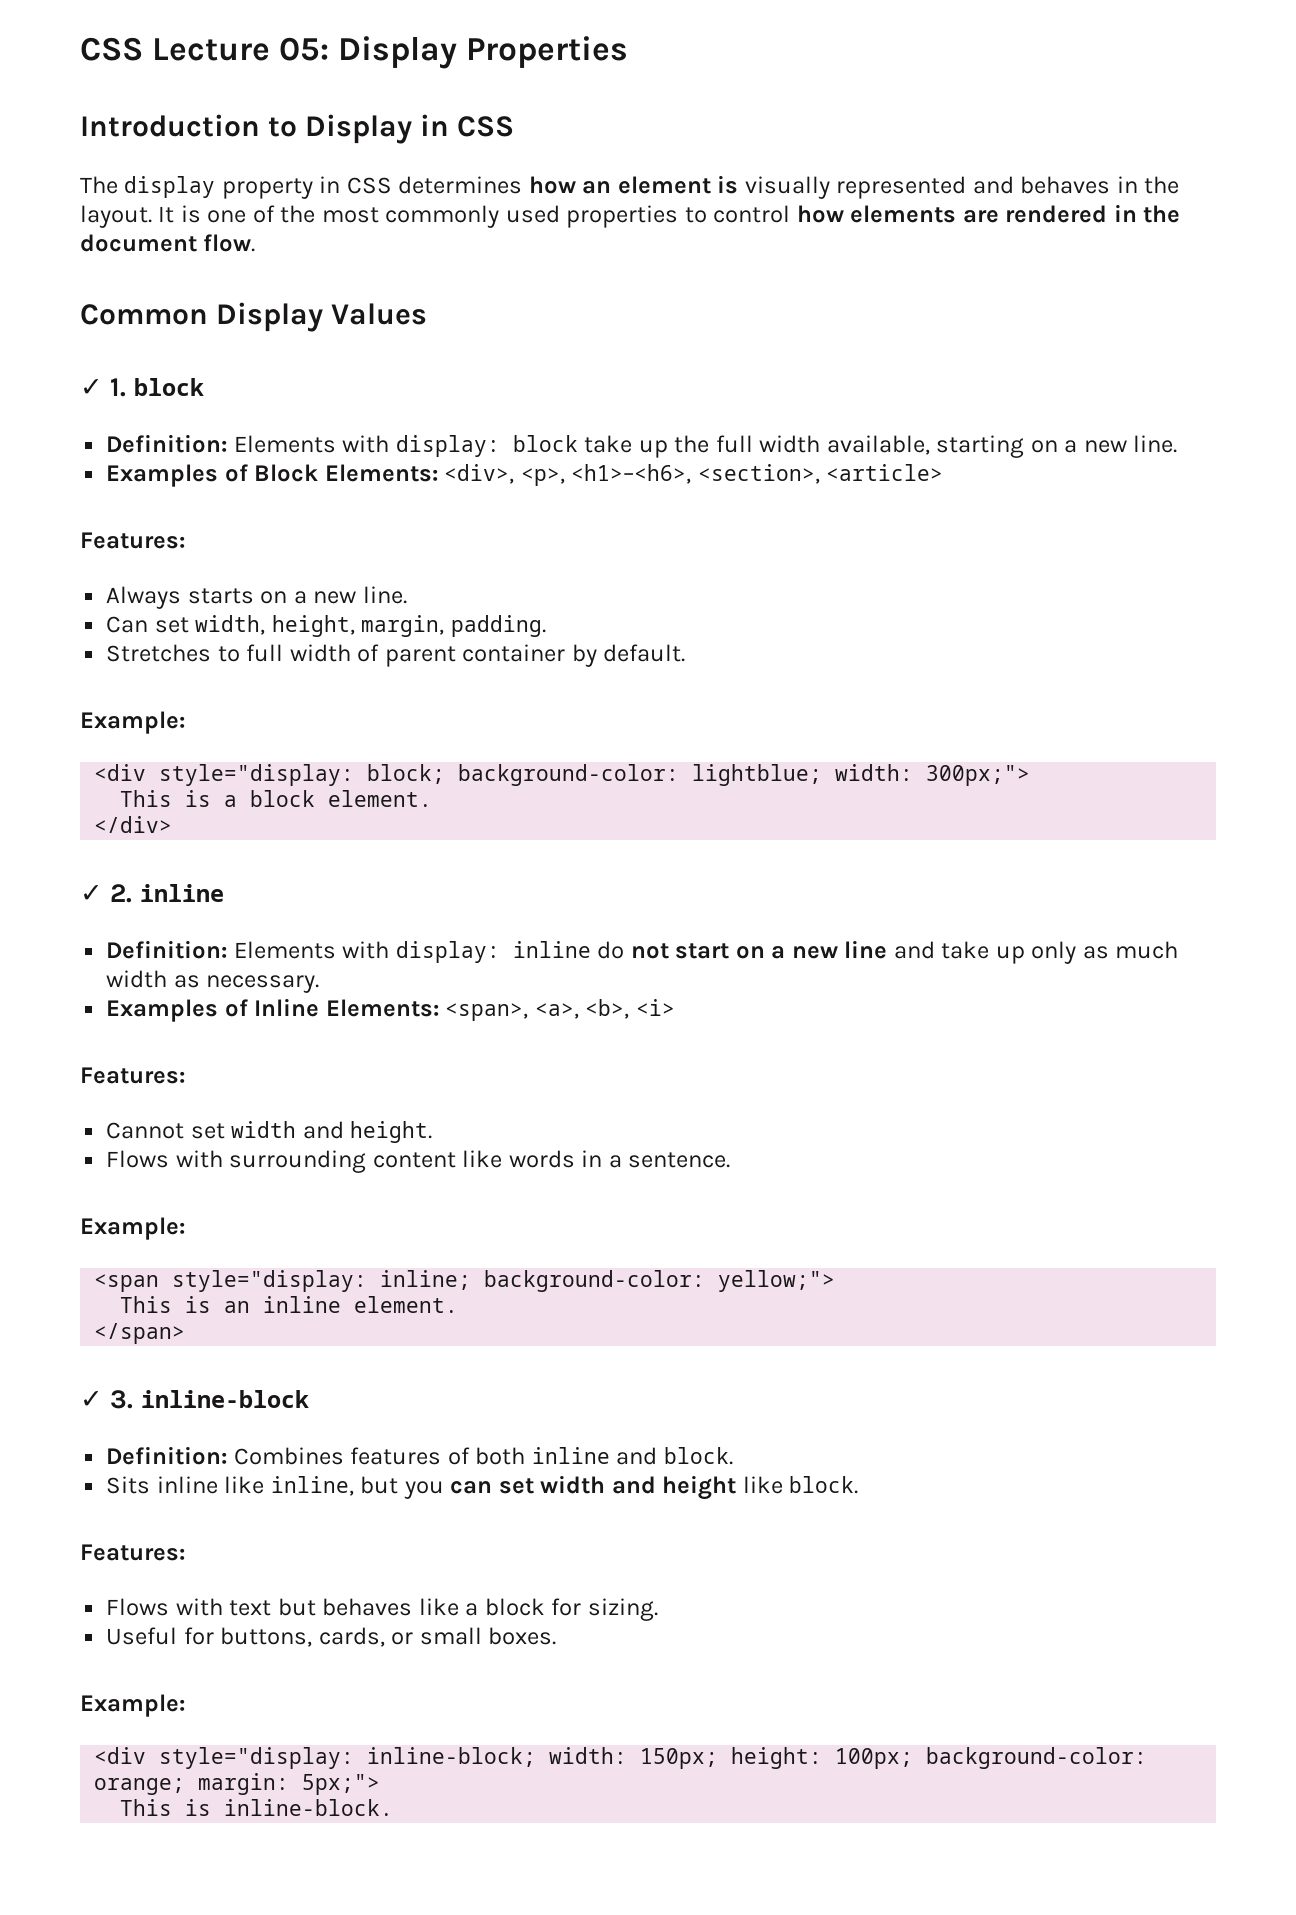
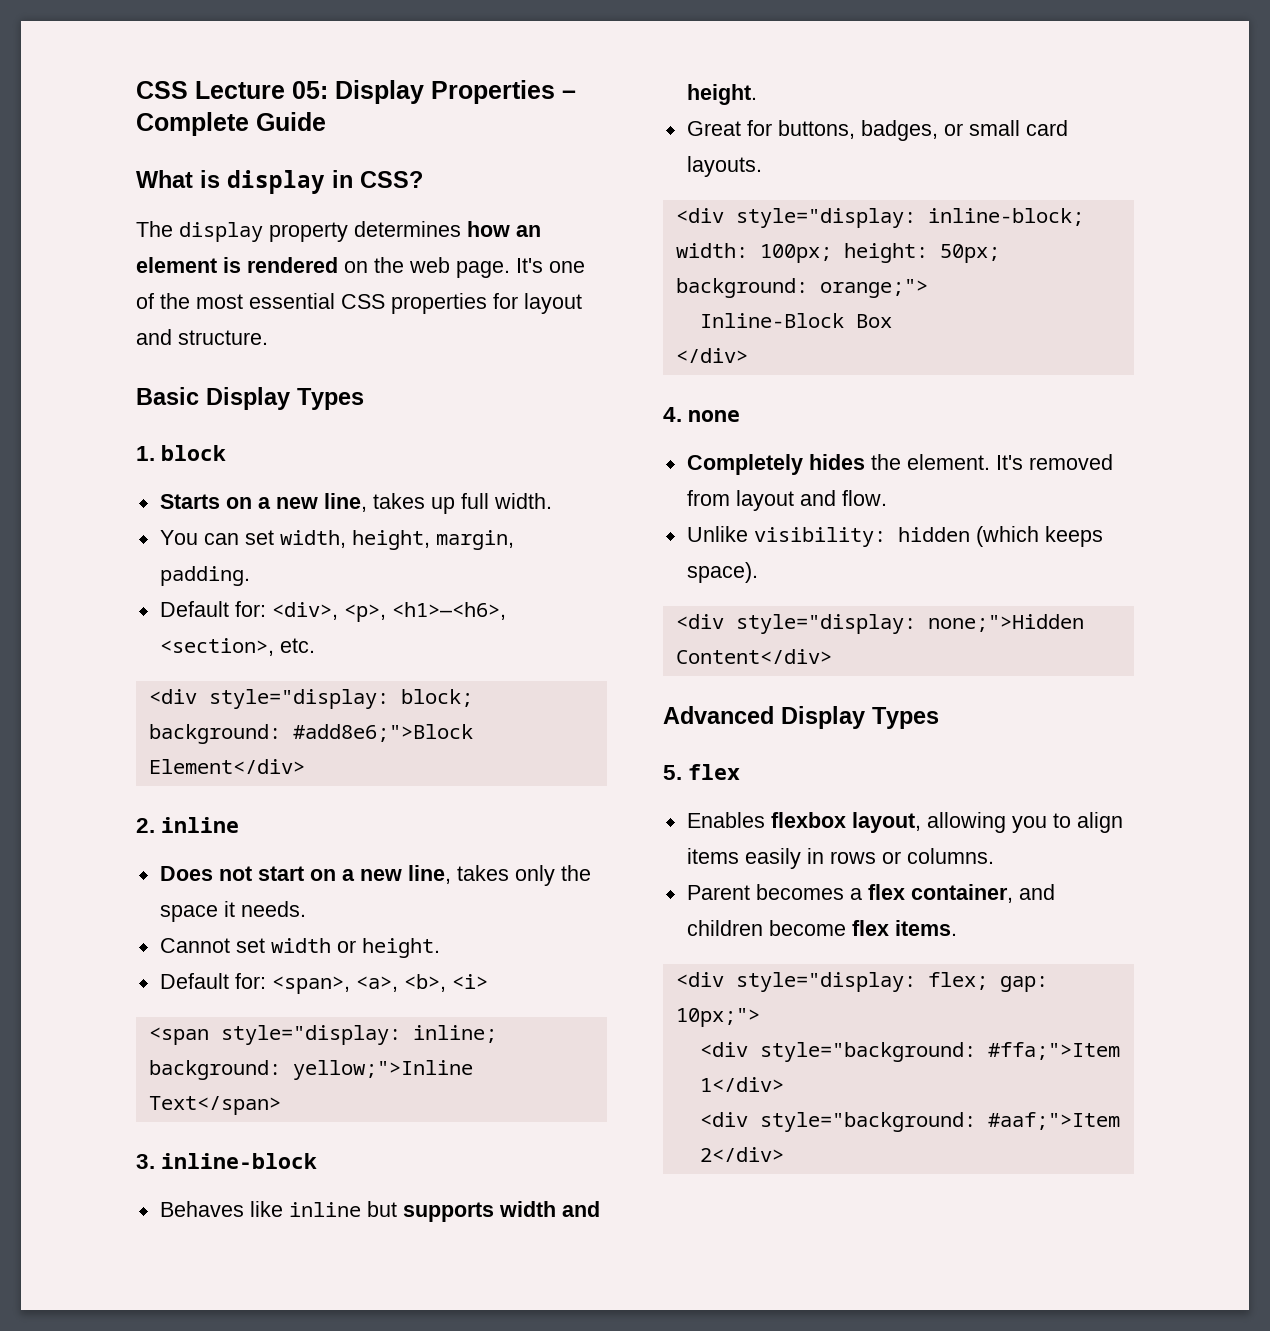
- CSS Lecture 05: Display Properties
- Introduction to Display in CSS
+ CSS Lecture 05: Display Properties – Complete Guide
+ What is display in CSS?
- The display property in CSS determines how an element is visually represented and behaves in the layout. It is one of the most commonly used properties to control how elements are rendered in the document flow.
- Common Display Values
- ✓ 1. block
- Definition: Elements with display: block take up the full width available, starting on a new line.
- Examples of Block Elements: <div>, <p>, <h1>–<h6>, <section>, <article>
- Features:
- Always starts on a new line.
- Can set width, height, margin, padding.
+ The display property determines how an element is rendered on the web page. It's one of the most essential CSS properties for layout and structure.
+ Basic Display Types
+ 1. block
+ Starts on a new line, takes up full width.
+ You can set width, height, margin, padding.
- Stretches to full width of parent container by default.
- Example:
- <div style="display: block; background-color: lightblue; width: 300px;">
- This is a block element.
- </div>
- ✓ 2. inline
- Definition: Elements with display: inline do not start on a new line and take up only as much width as necessary.
- Examples of Inline Elements: <span>, <a>, <b>, <i>
- Features:
- Cannot set width and height.
- Flows with surrounding content like words in a sentence.
- Example:
- <span style="display: inline; background-color: yellow;">
- This is an inline element.
- </span>
- ✓ 3. inline-block
- Definition: Combines features of both inline and block.
- Sits inline like inline, but you can set width and height like block.
- Features:
- Flows with text but behaves like a block for sizing.
- Useful for buttons, cards, or small boxes.
- Example:
+ Default for: <div>, <p>, <h1>–<h6>, <section>, etc.
+ <div style="display: block; background: #add8e6;">Block Element</div>
+ 2. inline
+ Does not start on a new line, takes only the space it needs.
+ Cannot set width or height.
+ Default for: <span>, <a>, <b>, <i>
+ <span style="display: inline; background: yellow;">Inline Text</span>
+ 3. inline-block
+ Behaves like inline but supports width and height.
+ Great for buttons, badges, or small card layouts.
- <div style="display: inline-block; width: 150px; height: 100px; background-color: orange; margin: 5px;">
- This is inline-block.
+ <div style="display: inline-block; width: 100px; height: 50px; background: orange;">
+ Inline-Block Box
+ </div>
+ 4. none
+ Completely hides the element. It's removed from layout and flow.
+ Unlike visibility: hidden (which keeps space).
+ <div style="display: none;">Hidden Content</div>
+ Advanced Display Types
+ 5. flex
+ Enables flexbox layout, allowing you to align items easily in rows or columns.
+ Parent becomes a flex container, and children become flex items.
+ <div style="display: flex; gap: 10px;">
+ <div style="background: #ffa;">Item 1</div>
+ <div style="background: #aaf;">Item 2</div>

